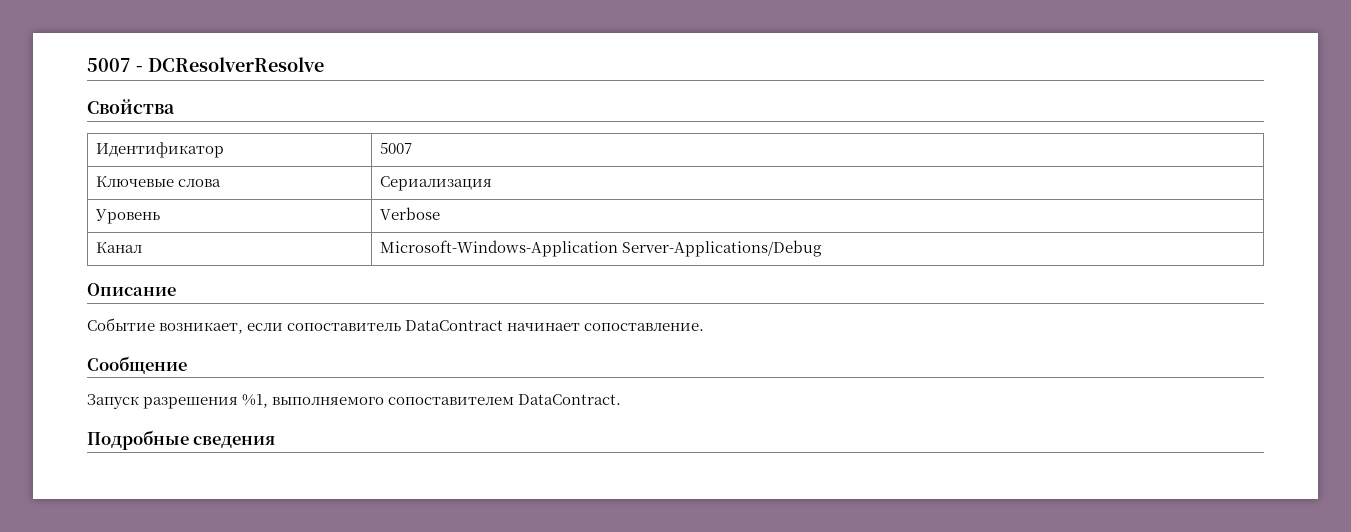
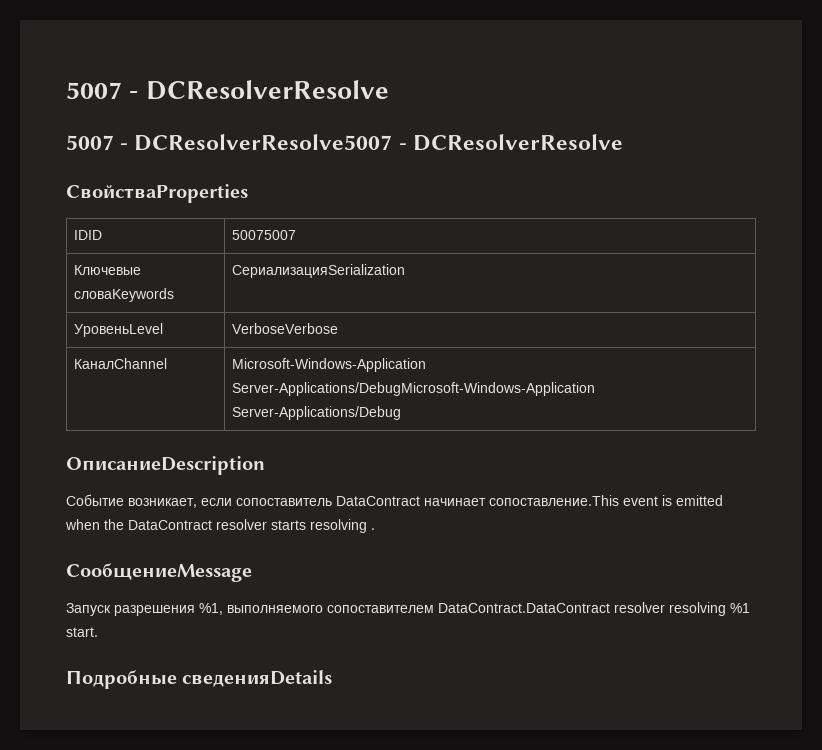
- Свойства
- Идентификатор | 5007
- Ключевые слова | Сериализация
- Уровень | Verbose
- Канал | Microsoft-Windows-Application Server-Applications/Debug
+ 5007 - DCResolverResolve5007 - DCResolverResolve
+ СвойстваProperties
+ IDID | 50075007
+ Ключевые словаKeywords | СериализацияSerialization
+ УровеньLevel | VerboseVerbose
+ КаналChannel | Microsoft-Windows-Application Server-Applications/DebugMicrosoft-Windows-Application Server-Applications/Debug
- Описание
+ ОписаниеDescription
- Событие возникает, если сопоставитель DataContract начинает сопоставление.
- Сообщение
+ Событие возникает, если сопоставитель DataContract начинает сопоставление.This event is emitted when the DataContract resolver starts resolving .
+ СообщениеMessage
- Запуск разрешения %1, выполняемого сопоставителем DataContract.
+ Запуск разрешения %1, выполняемого сопоставителем DataContract.DataContract resolver resolving %1 start.
- Подробные сведения
+ Подробные сведенияDetails

